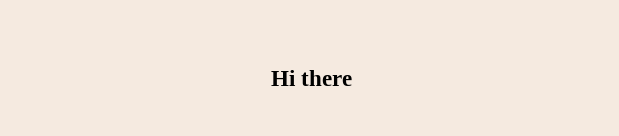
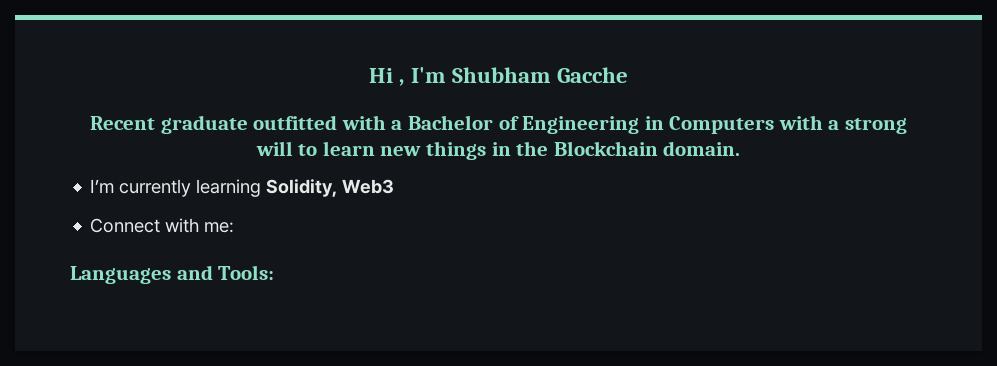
- Hi there
+ Hi , I'm Shubham Gacche
+ Recent graduate outfitted with a Bachelor of Engineering in Computers with a strong will to learn new things in the Blockchain domain.
+ I’m currently learning Solidity, Web3
+ Connect with me:
+ Languages and Tools:

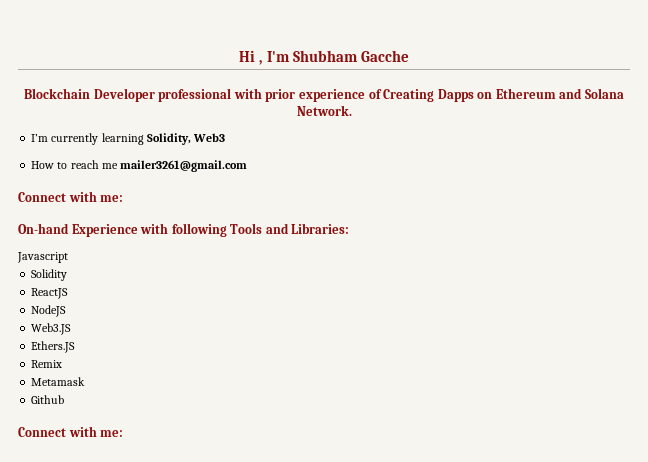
- Recent graduate outfitted with a Bachelor of Engineering in Computers with a strong will to learn new things in the Blockchain domain.
+ Blockchain Developer professional with prior experience of Creating Dapps on Ethereum and Solana Network.
+ How to reach me mailer3261@gmail.com
  Connect with me:
- Languages and Tools:
+ On-hand Experience with following Tools and Libraries:
+ Javascript
+ Solidity
+ ReactJS
+ NodeJS
+ Web3.JS
+ Ethers.JS
+ Remix
+ Metamask
+ Github
+ Connect with me:

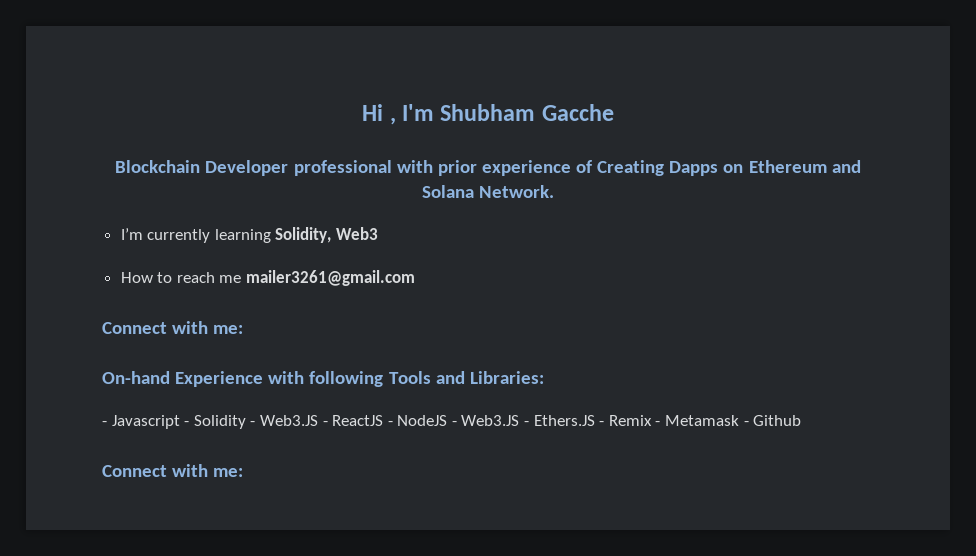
- Javascript
- Solidity
- ReactJS
- NodeJS
- Web3.JS
- Ethers.JS
- Remix
- Metamask
- Github
+ - Javascript - Solidity - Web3.JS - ReactJS - NodeJS - Web3.JS - Ethers.JS - Remix - Metamask - Github

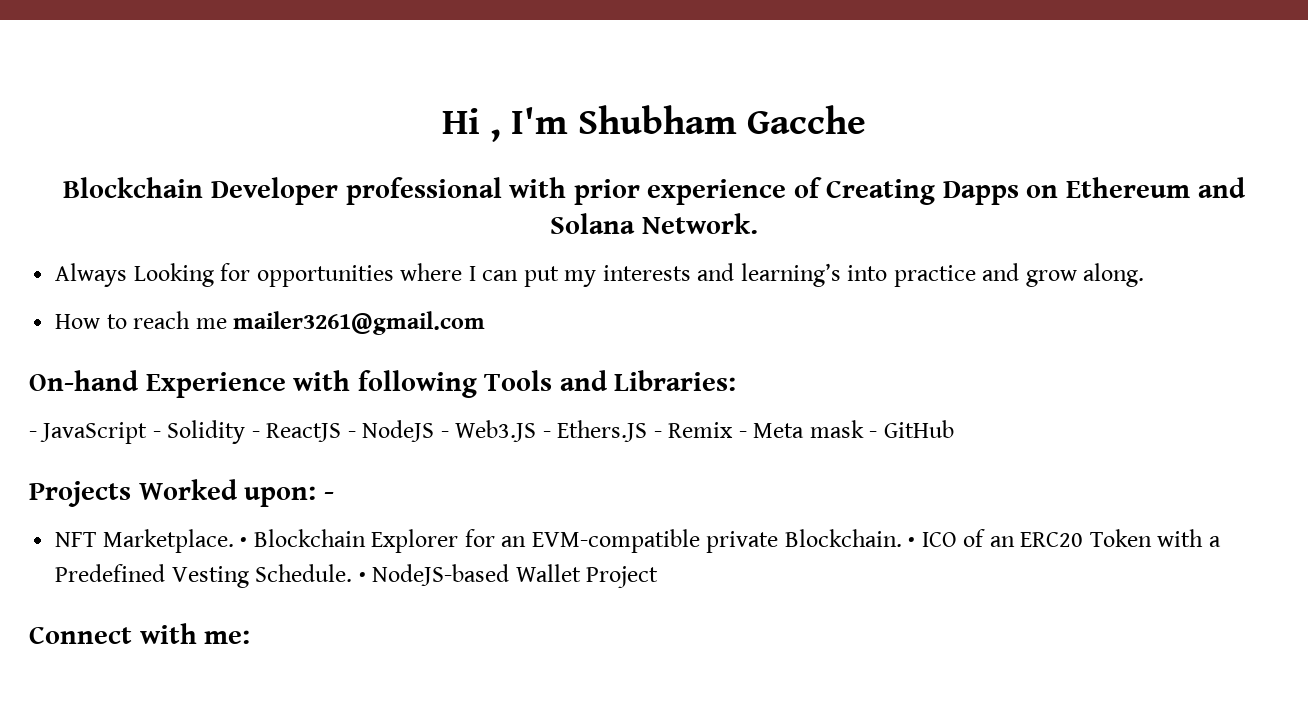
- I’m currently learning Solidity, Web3
+ Always Looking for opportunities where I can put my interests and learning’s into practice and grow along.
  How to reach me mailer3261@gmail.com
- Connect with me:
- - Javascript - Solidity - Web3.JS - ReactJS - NodeJS - Web3.JS - Ethers.JS - Remix - Metamask - Github
+ - JavaScript - Solidity - ReactJS - NodeJS - Web3.JS - Ethers.JS - Remix - Meta mask - GitHub
+ Projects Worked upon: -
+ NFT Marketplace. • Blockchain Explorer for an EVM-compatible private Blockchain. • ICO of an ERC20 Token with a Predefined Vesting Schedule. • NodeJS-based Wallet Project

